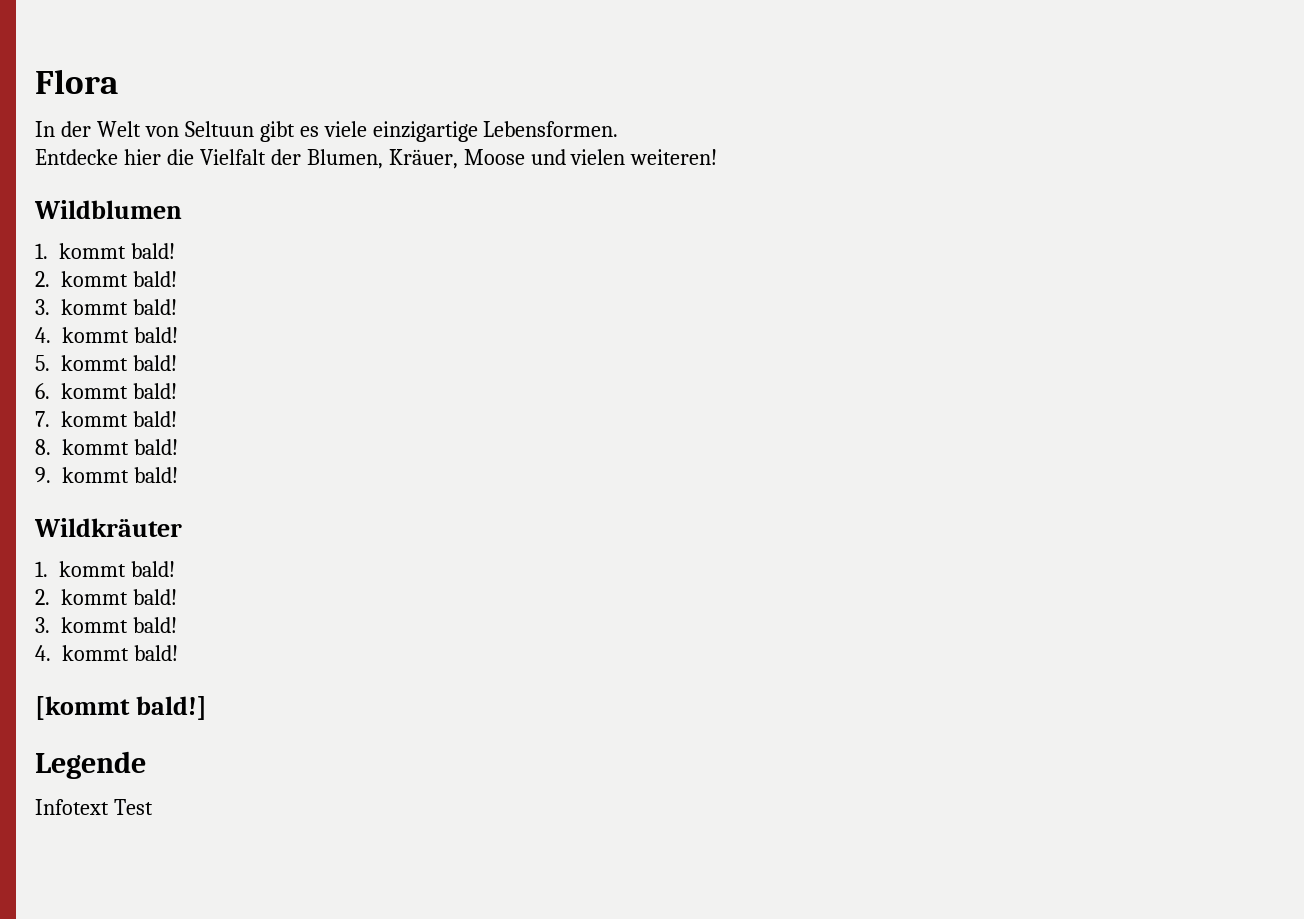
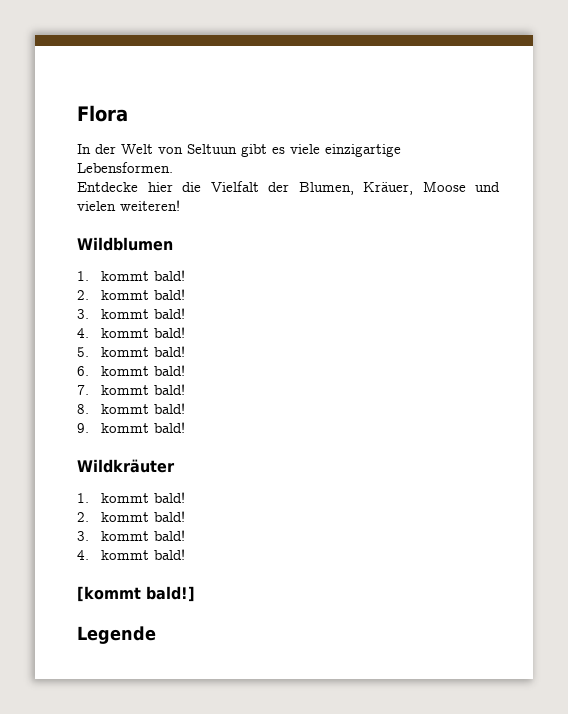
- Infotext Test

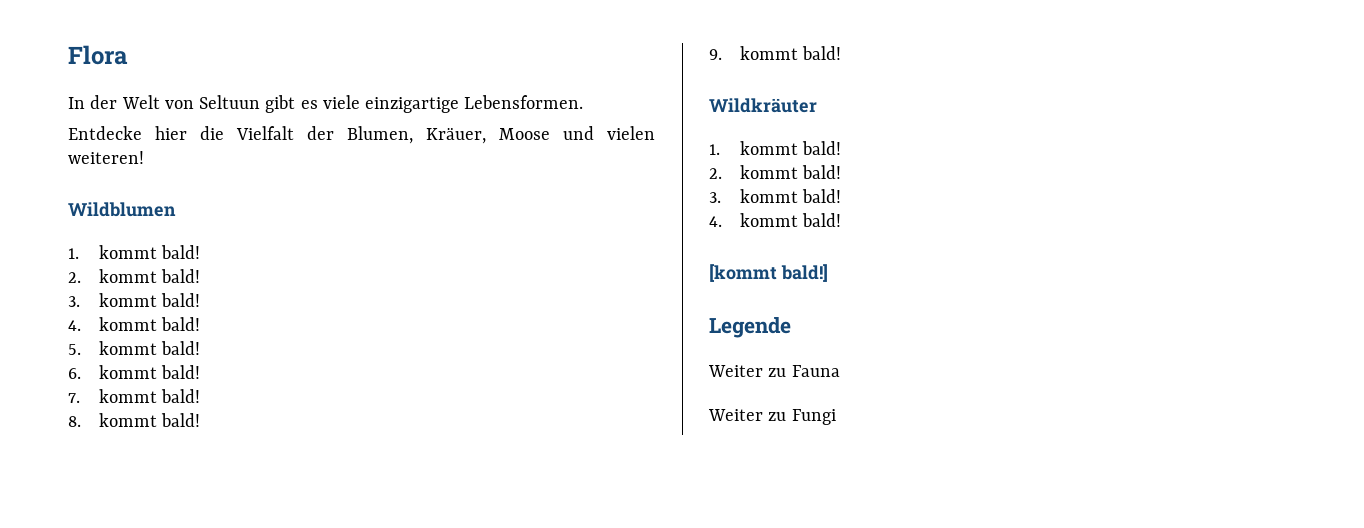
+ Weiter zu Fauna
+ Weiter zu Fungi

